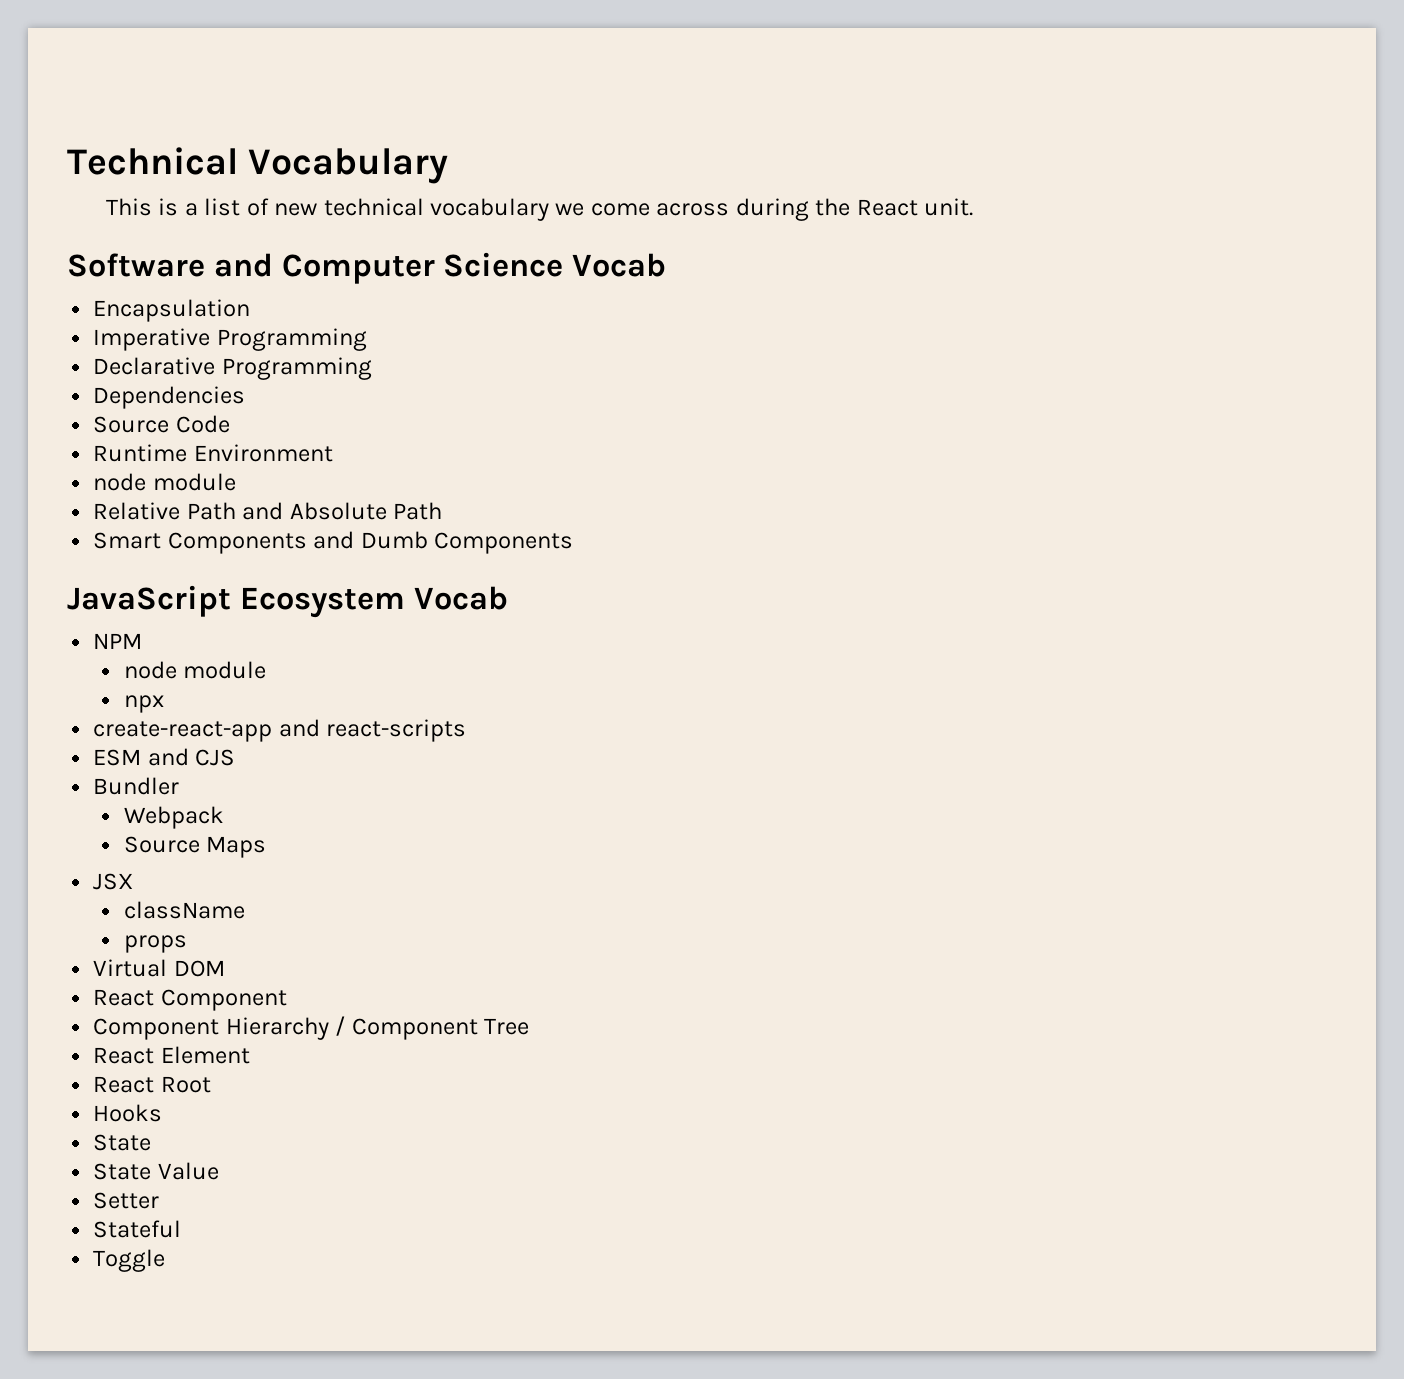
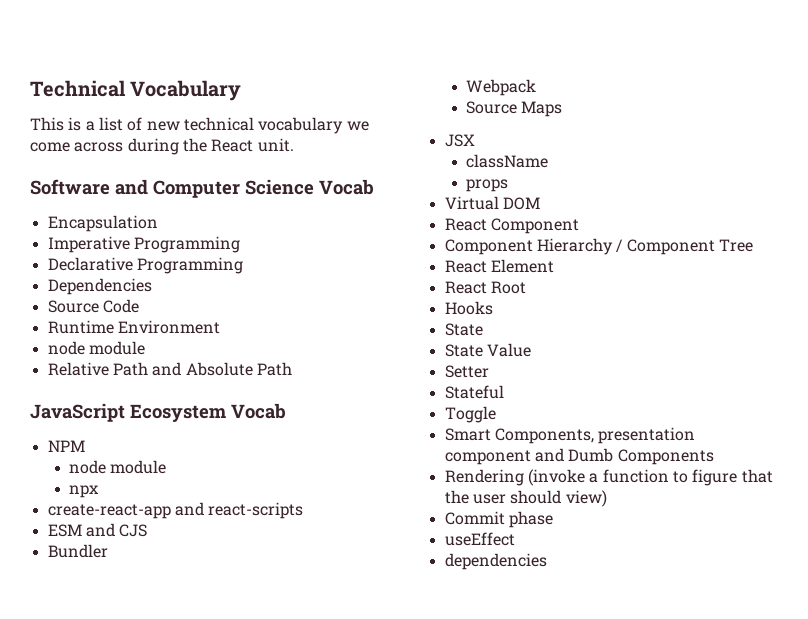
- Smart Components and Dumb Components
+ Smart Components, presentation component and Dumb Components
+ Rendering (invoke a function to figure that the user should view)
+ Commit phase
+ useEffect
+ dependencies

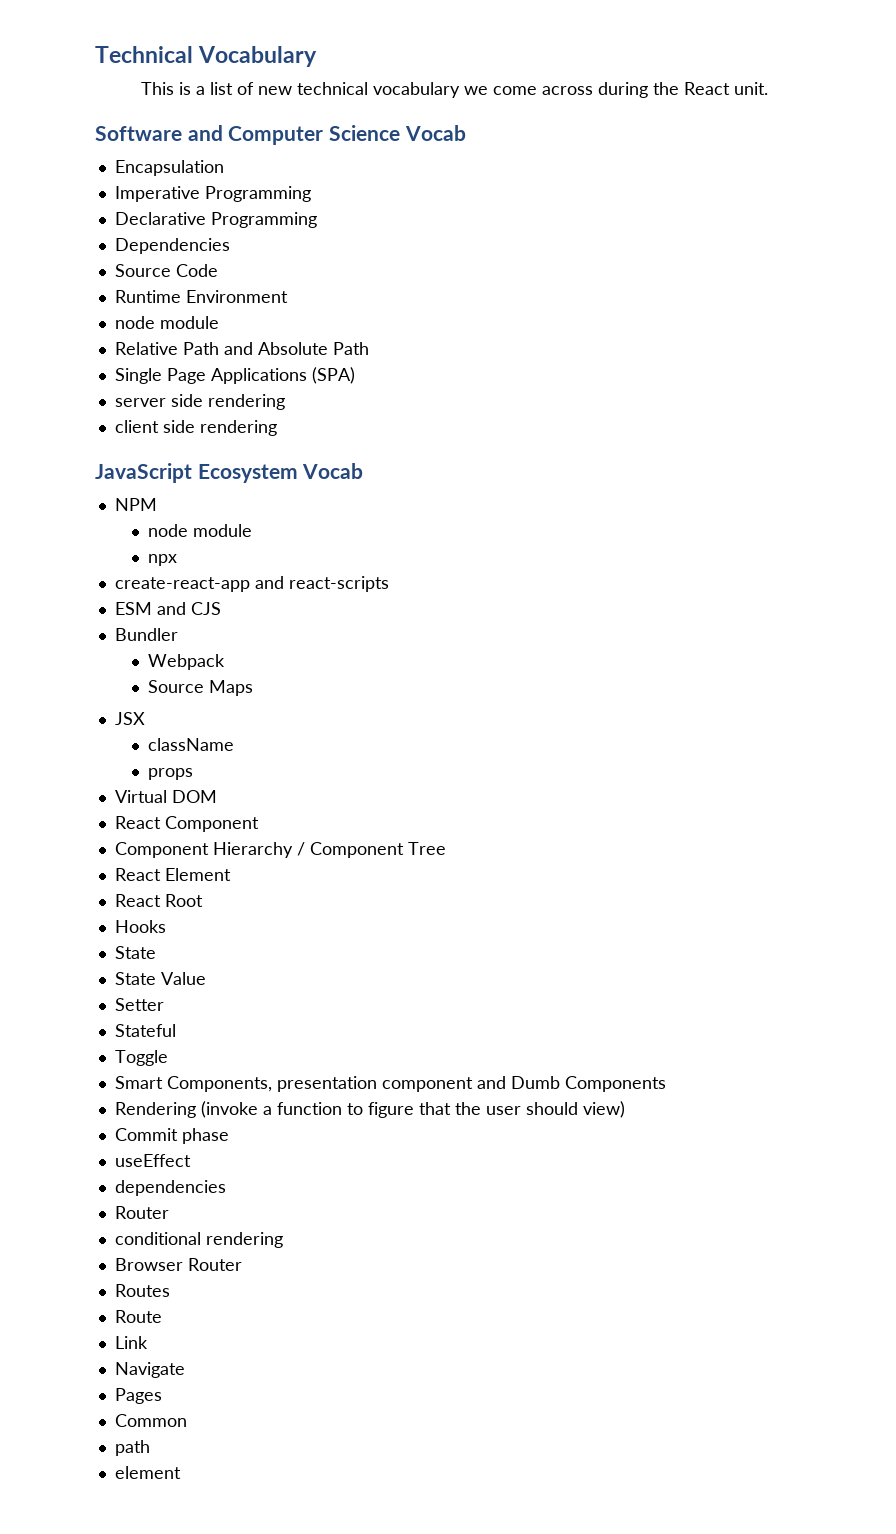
+ Single Page Applications (SPA)
+ server side rendering
+ client side rendering
  dependencies
+ Router
+ conditional rendering
+ Browser Router
+ Routes
+ Route
+ Link
+ Navigate
+ Pages
+ Common
+ path
+ element

